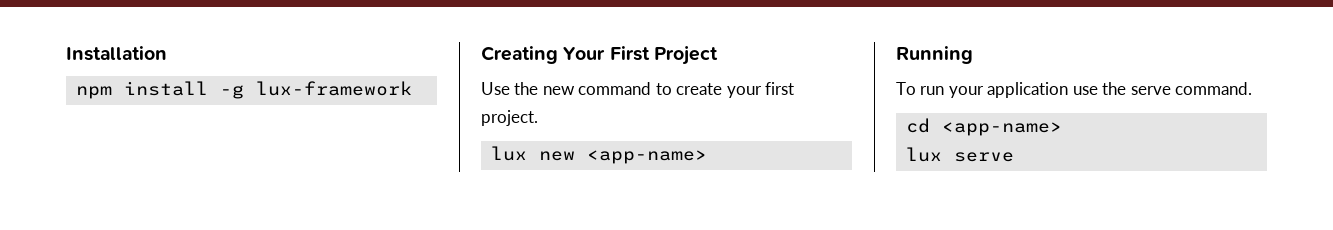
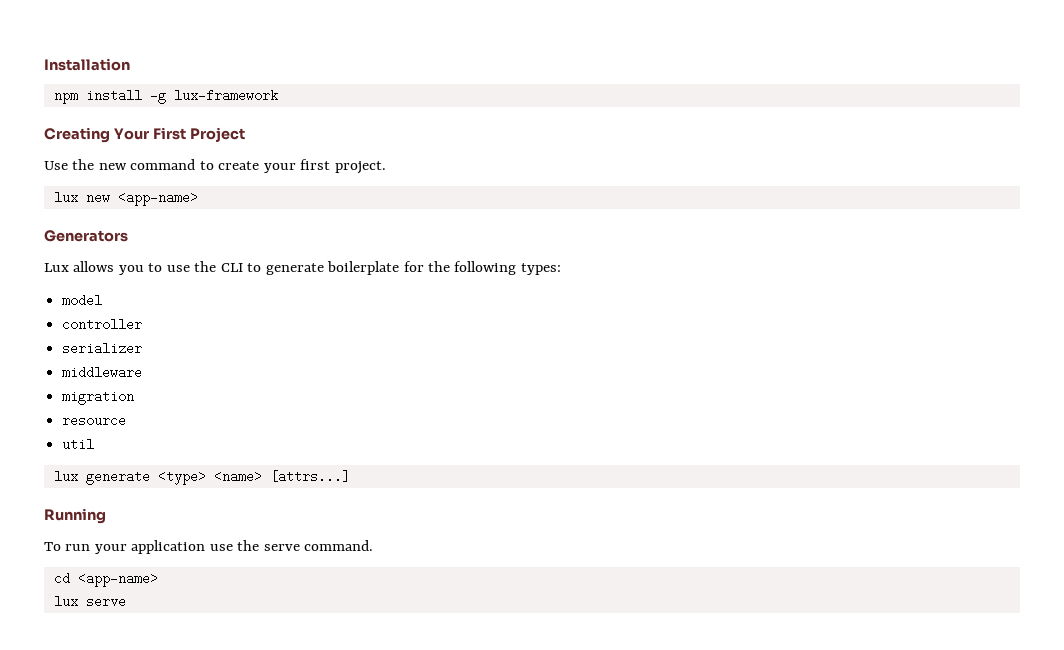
+ Generators
+ Lux allows you to use the CLI to generate boilerplate for the following types:
+ model
+ controller
+ serializer
+ middleware
+ migration
+ resource
+ util
+ lux generate <type> <name> [attrs...]

